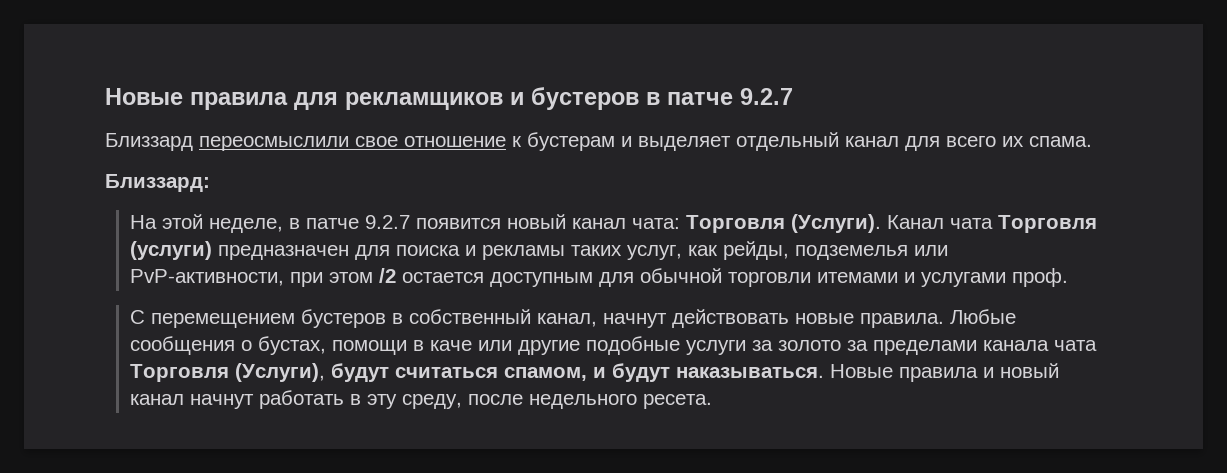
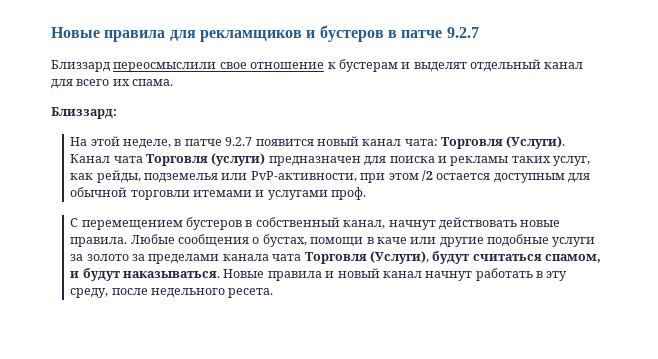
- Близзард переосмыслили свое отношение к бустерам и выделяет отдельный канал для всего их спама.
+ Близзард переосмыслили свое отношение к бустерам и выделят отдельный канал для всего их спама.

